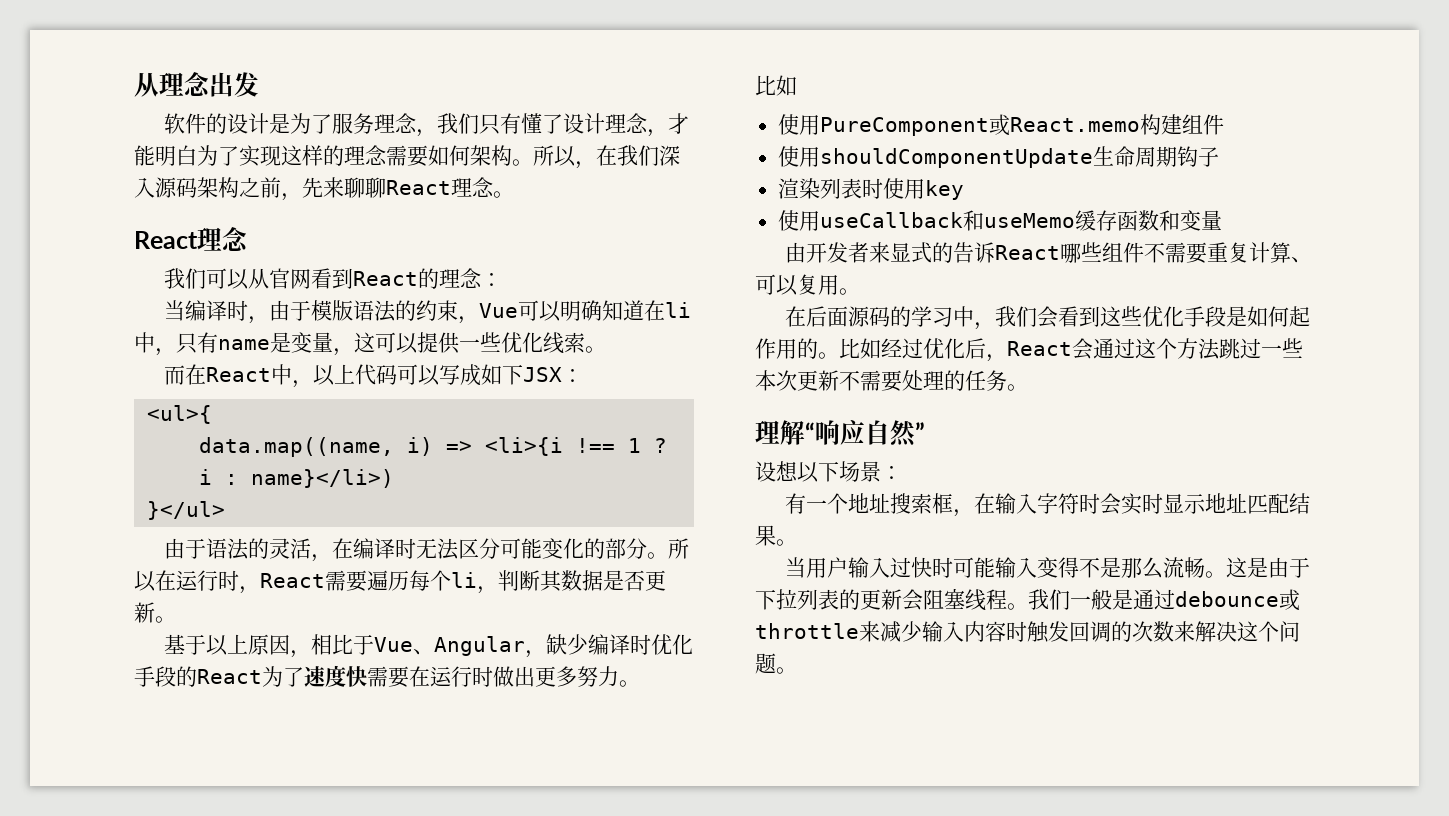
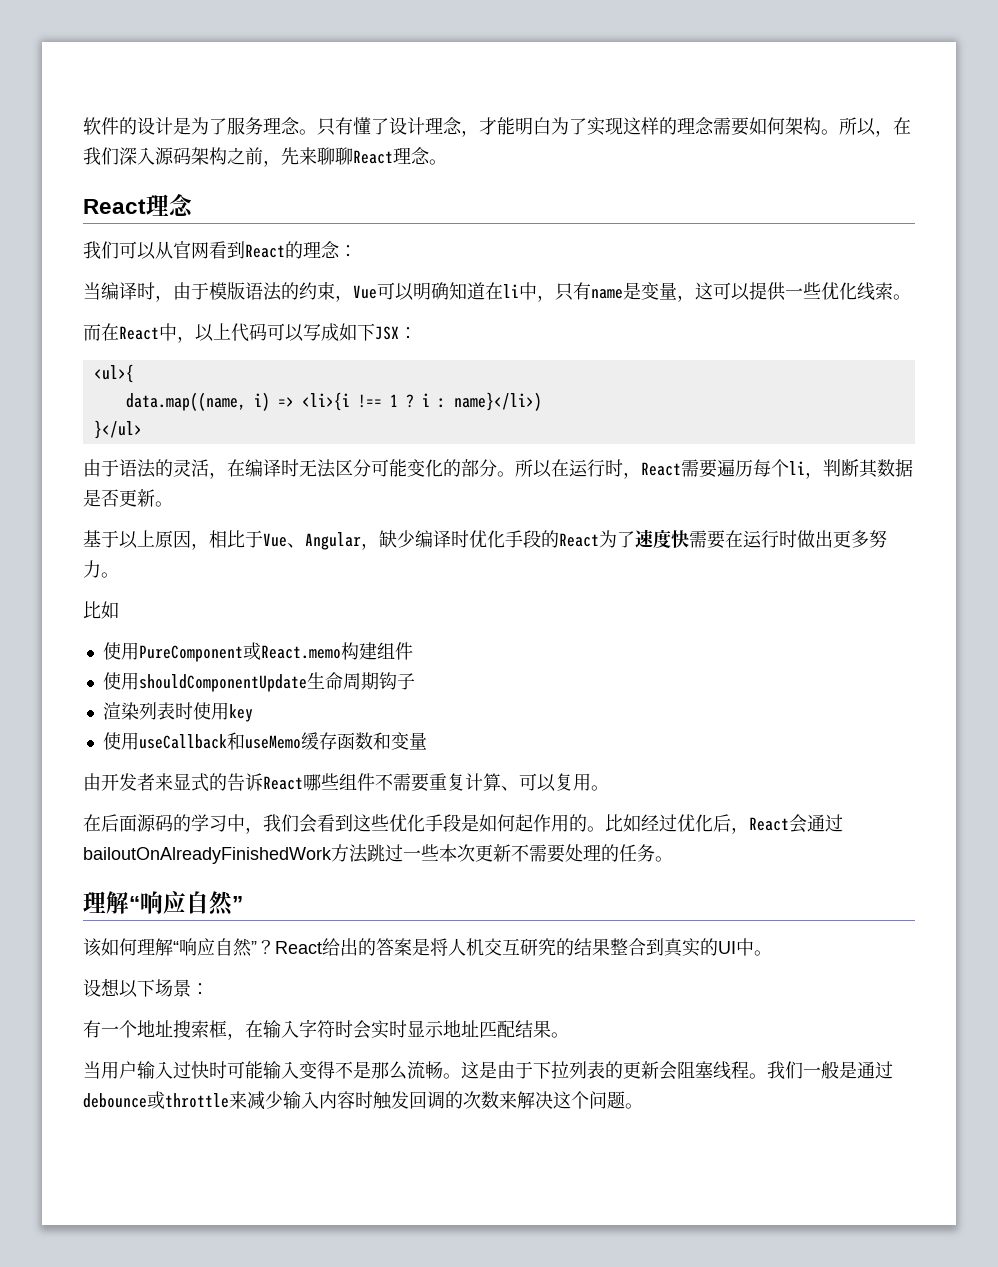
- 从理念出发
- 软件的设计是为了服务理念，我们只有懂了设计理念，才能明白为了实现这样的理念需要如何架构。
+ 软件的设计是为了服务理念。只有懂了设计理念，才能明白为了实现这样的理念需要如何架构。
- 比如经过优化后，React会通过这个方法跳过一些本次更新不需要处理的任务。
+ 比如经过优化后，React会通过bailoutOnAlreadyFinishedWork方法跳过一些本次更新不需要处理的任务。
+ 该如何理解“响应自然”？React给出的答案是将人机交互研究的结果整合到真实的UI中。

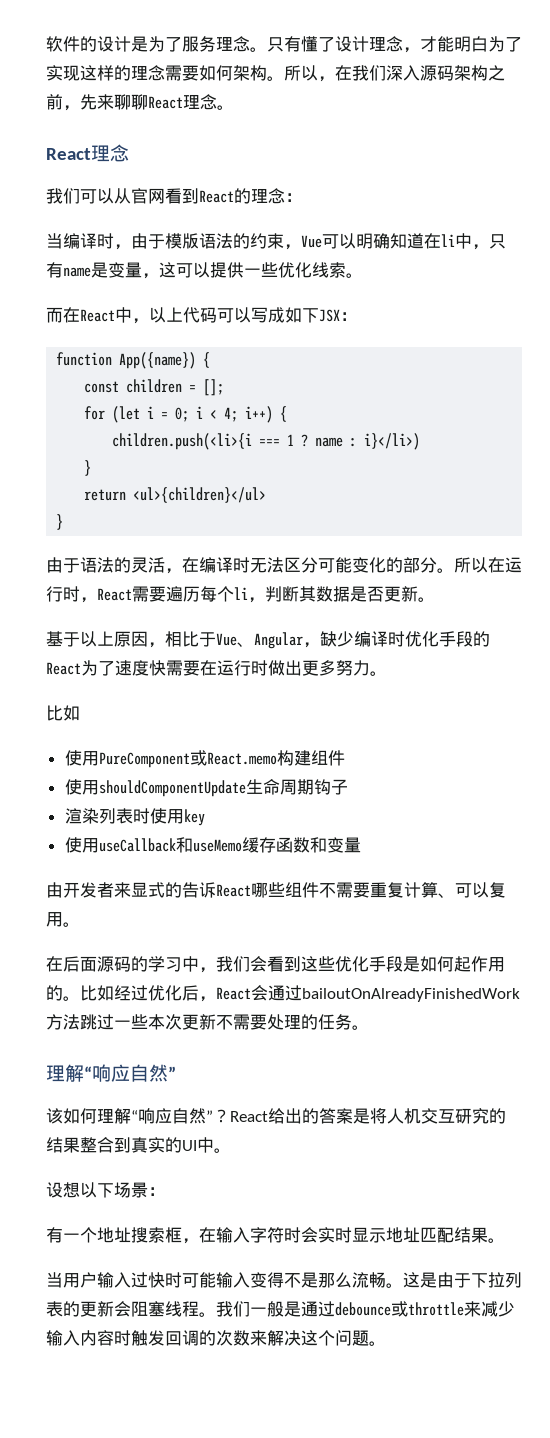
- <ul>{
- data.map((name, i) => <li>{i !== 1 ? i : name}</li>)
- }</ul>
+ function App({name}) {
+ const children = [];
+ for (let i = 0; i < 4; i++) {
+ children.push(<li>{i === 1 ? name : i}</li>)
+ }
+ return <ul>{children}</ul>
+ }

